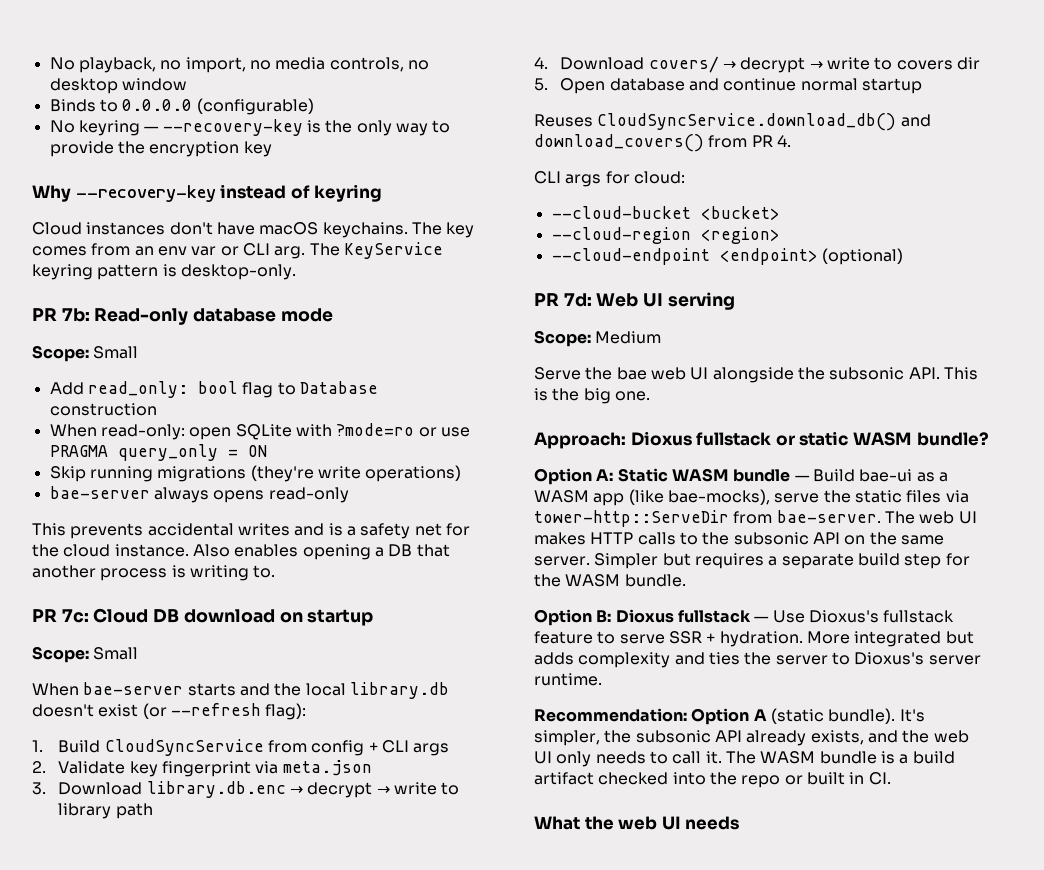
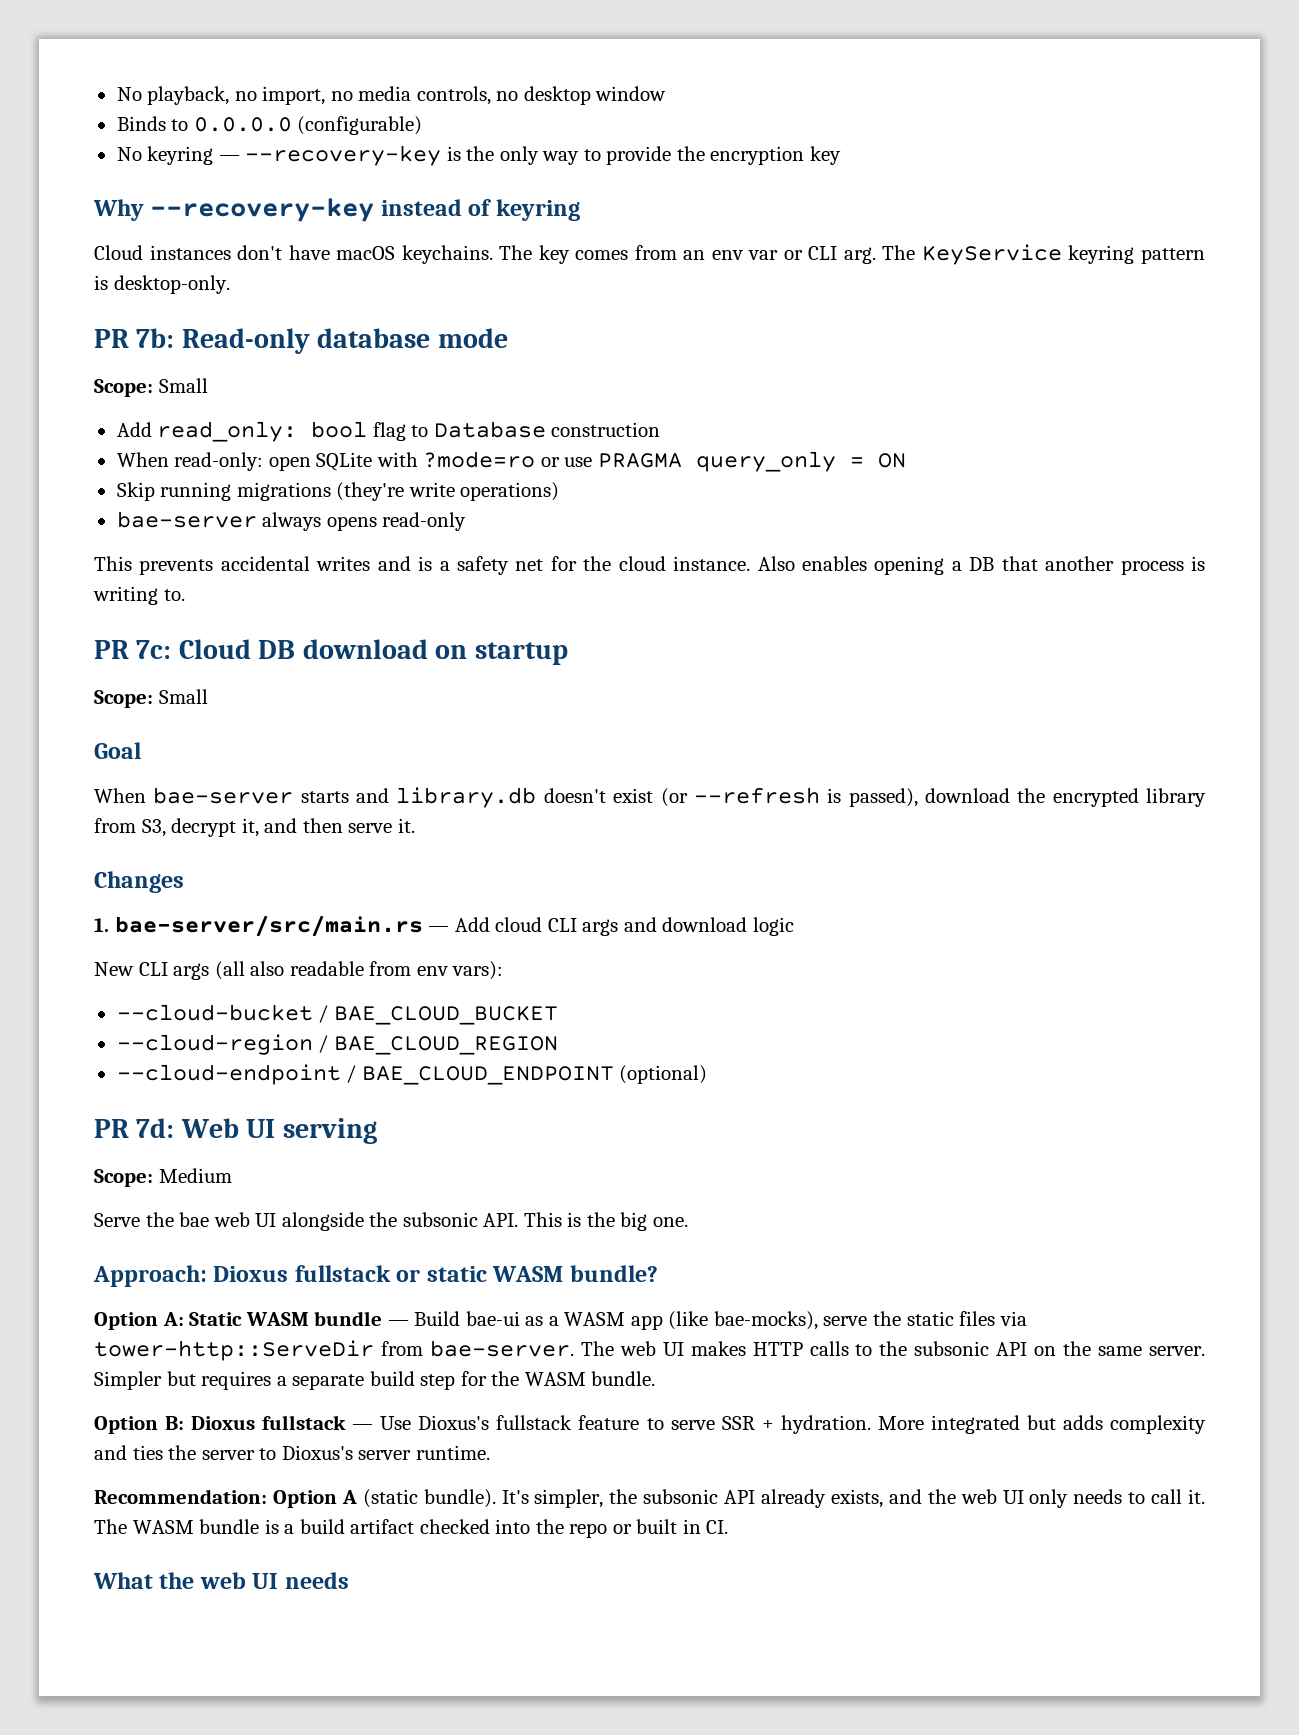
+ Goal
- When bae-server starts and the local library.db doesn't exist (or --refresh flag):
- 1. Build CloudSyncService from config + CLI args
- 2. Validate key fingerprint via meta.json
- 3. Download library.db.enc → decrypt → write to library path
- 4. Download covers/ → decrypt → write to covers dir
- 5. Open database and continue normal startup
- Reuses CloudSyncService.download_db() and download_covers() from PR 4.
- CLI args for cloud:
+ When bae-server starts and library.db doesn't exist (or --refresh is passed), download the encrypted library from S3, decrypt it, and then serve it.
+ Changes
+ 1. bae-server/src/main.rs — Add cloud CLI args and download logic
+ New CLI args (all also readable from env vars):
- --cloud-bucket <bucket>
+ --cloud-bucket / BAE_CLOUD_BUCKET
- --cloud-region <region>
+ --cloud-region / BAE_CLOUD_REGION
- --cloud-endpoint <endpoint> (optional)
+ --cloud-endpoint / BAE_CLOUD_ENDPOINT (optional)

